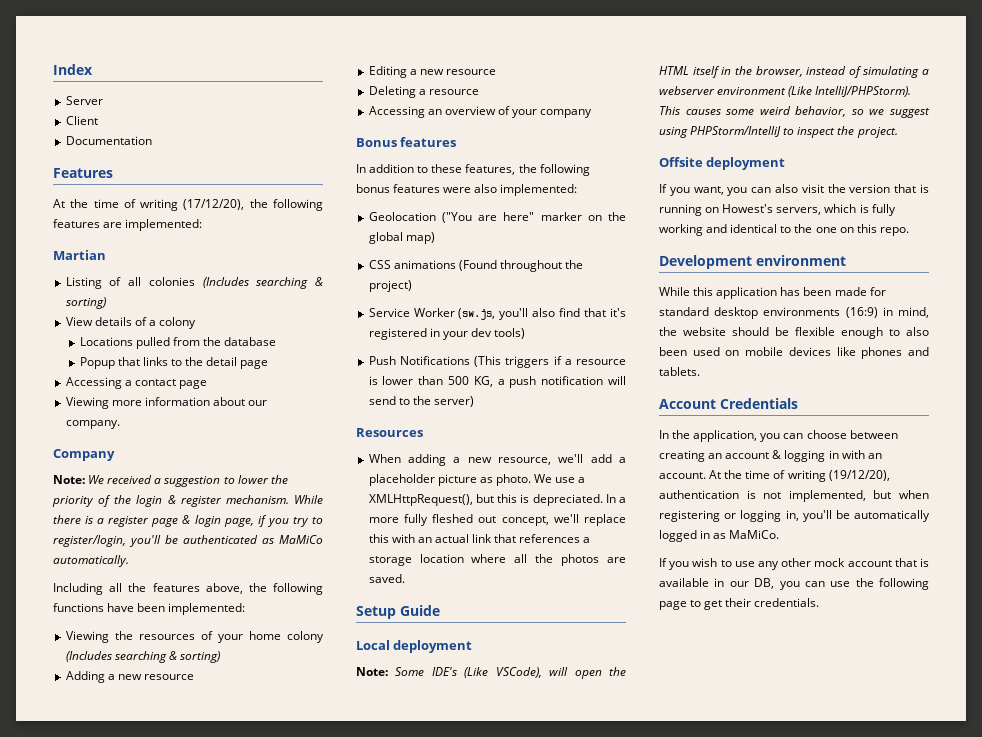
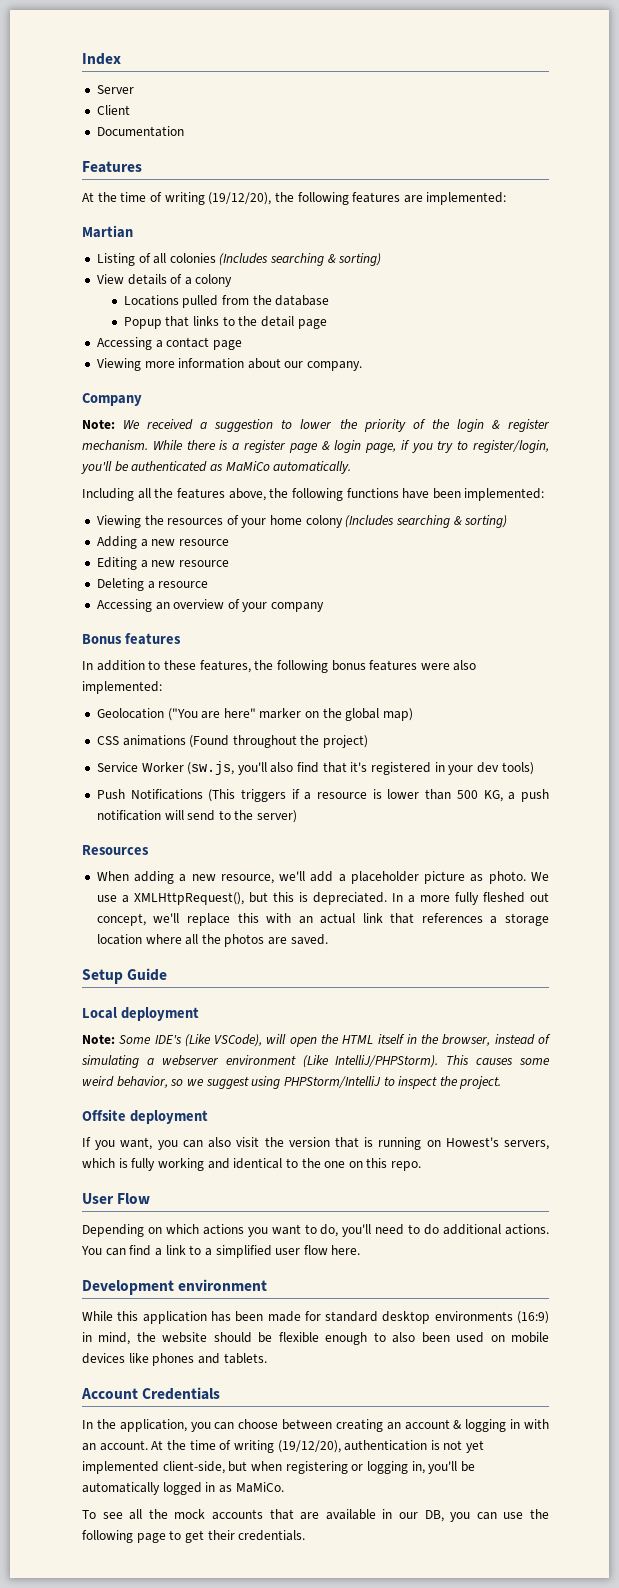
- At the time of writing (17/12/20), the following features are implemented:
+ At the time of writing (19/12/20), the following features are implemented:
+ User Flow
+ Depending on which actions you want to do, you'll need to do additional actions. You can find a link to a simplified user flow here.
- At the time of writing (19/12/20), authentication is not implemented, but when registering or logging in, you'll be automatically logged in as MaMiCo.
+ At the time of writing (19/12/20), authentication is not yet implemented client-side, but when registering or logging in, you'll be automatically logged in as MaMiCo.
- If you wish to use any other mock account that is available in our DB, you can use the following page to get their credentials.
+ To see all the mock accounts that are available in our DB, you can use the following page to get their credentials.

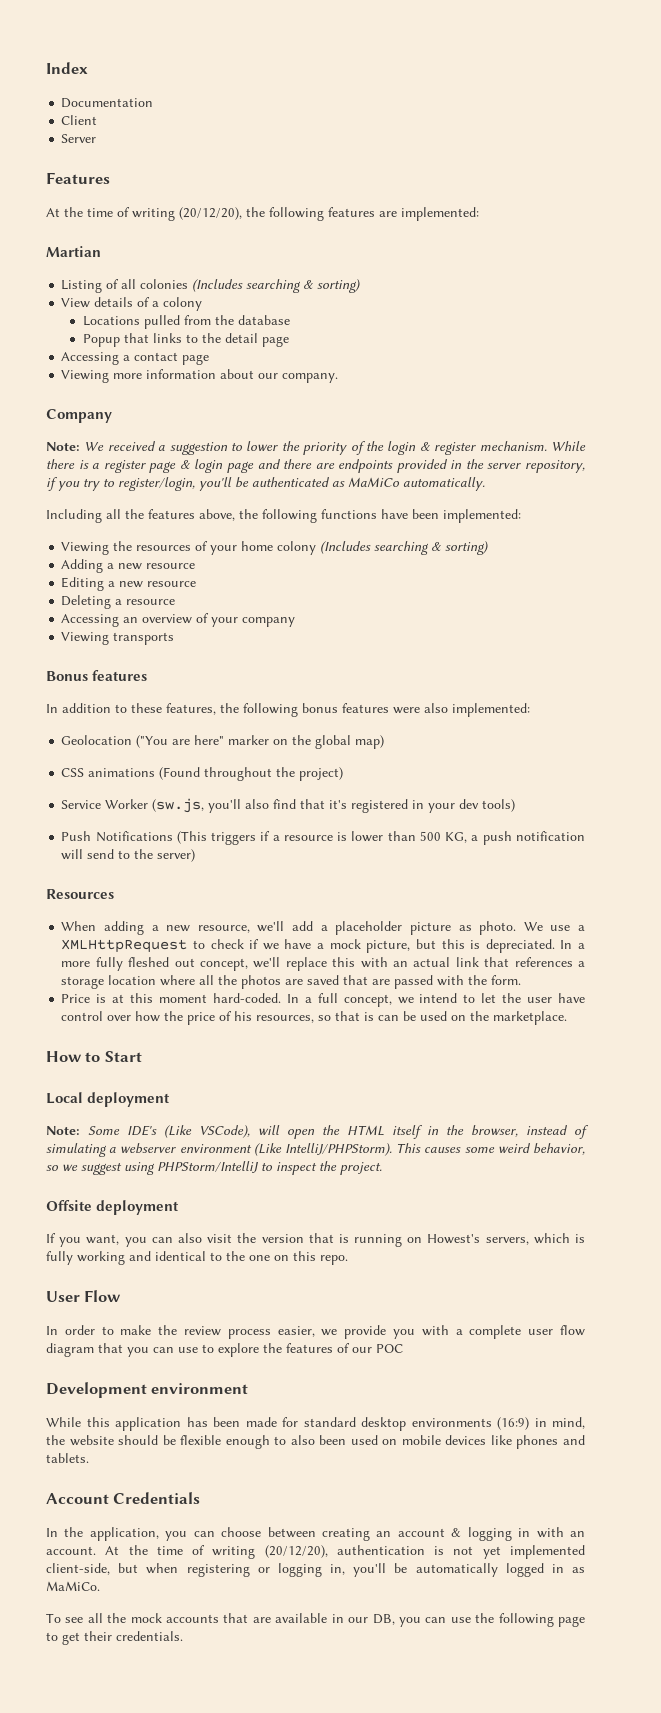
- Server
+ Documentation
- Documentation
+ Server
- At the time of writing (19/12/20), the following features are implemented:
+ At the time of writing (20/12/20), the following features are implemented:
- While there is a register page & login page, if you try to register/login, you'll be authenticated as MaMiCo automatically.
+ While there is a register page & login page and there are endpoints provided in the server repository, if you try to register/login, you'll be authenticated as MaMiCo automatically.
+ Viewing transports
- We use a XMLHttpRequest(), but this is depreciated.
+ We use a XMLHttpRequest to check if we have a mock picture, but this is depreciated.
- In a more fully fleshed out concept, we'll replace this with an actual link that references a storage location where all the photos are saved.
- Setup Guide
+ In a more fully fleshed out concept, we'll replace this with an actual link that references a storage location where all the photos are saved that are passed with the form.
+ Price is at this moment hard-coded. In a full concept, we intend to let the user have control over how the price of his resources, so that is can be used on the marketplace.
+ How to Start
- Depending on which actions you want to do, you'll need to do additional actions. You can find a link to a simplified user flow here.
+ In order to make the review process easier, we provide you with a complete user flow diagram that you can use to explore the features of our POC
- At the time of writing (19/12/20), authentication is not yet implemented client-side, but when registering or logging in, you'll be automatically logged in as MaMiCo.
+ At the time of writing (20/12/20), authentication is not yet implemented client-side, but when registering or logging in, you'll be automatically logged in as MaMiCo.

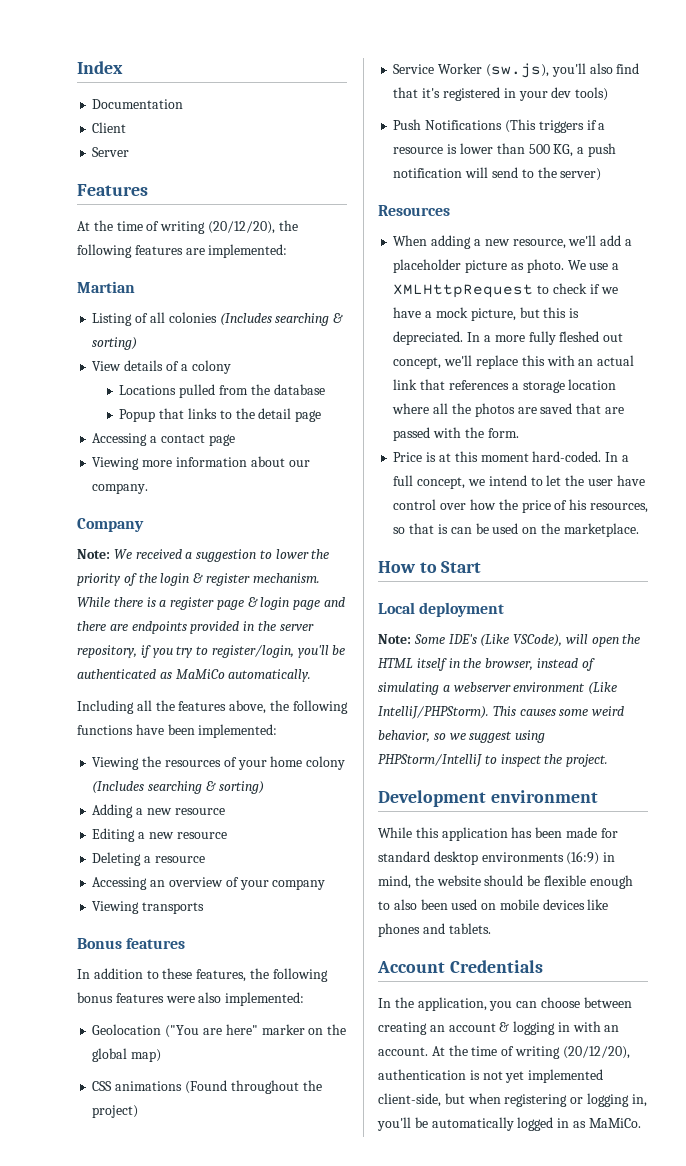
- Service Worker (sw.js, you'll also find that it's registered in your dev tools)
+ Service Worker (sw.js), you'll also find that it's registered in your dev tools)
- Offsite deployment
- If you want, you can also visit the version that is running on Howest's servers, which is fully working and identical to the one on this repo.
- User Flow
- In order to make the review process easier, we provide you with a complete user flow diagram that you can use to explore the features of our POC
- To see all the mock accounts that are available in our DB, you can use the following page to get their credentials.

